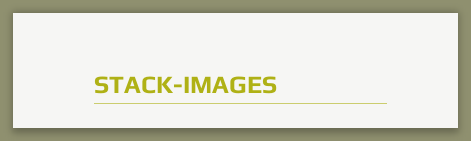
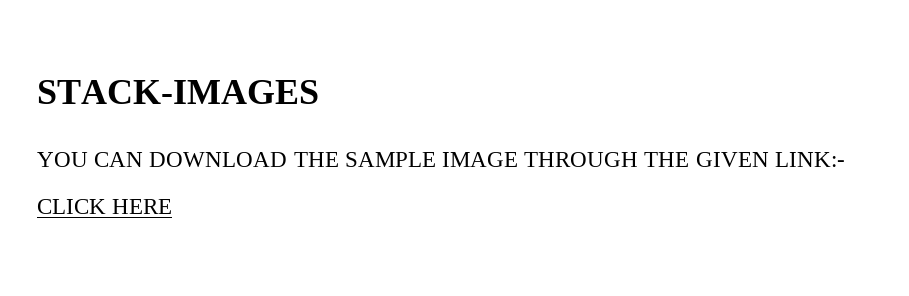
+ YOU CAN DOWNLOAD THE SAMPLE IMAGE THROUGH THE GIVEN LINK:-
+ CLICK HERE

